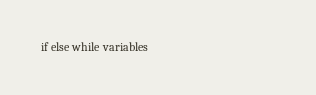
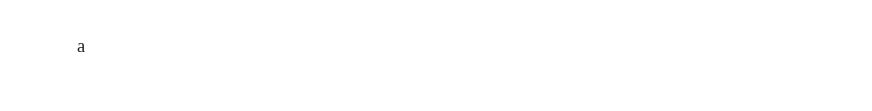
- if else while variables
+ a

